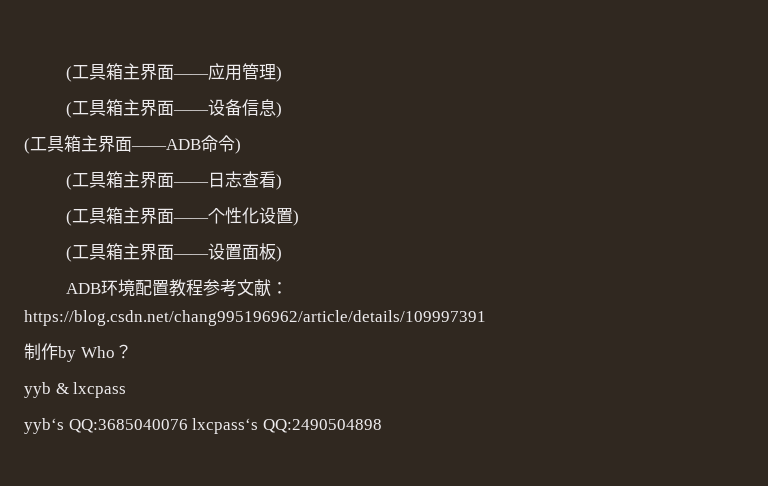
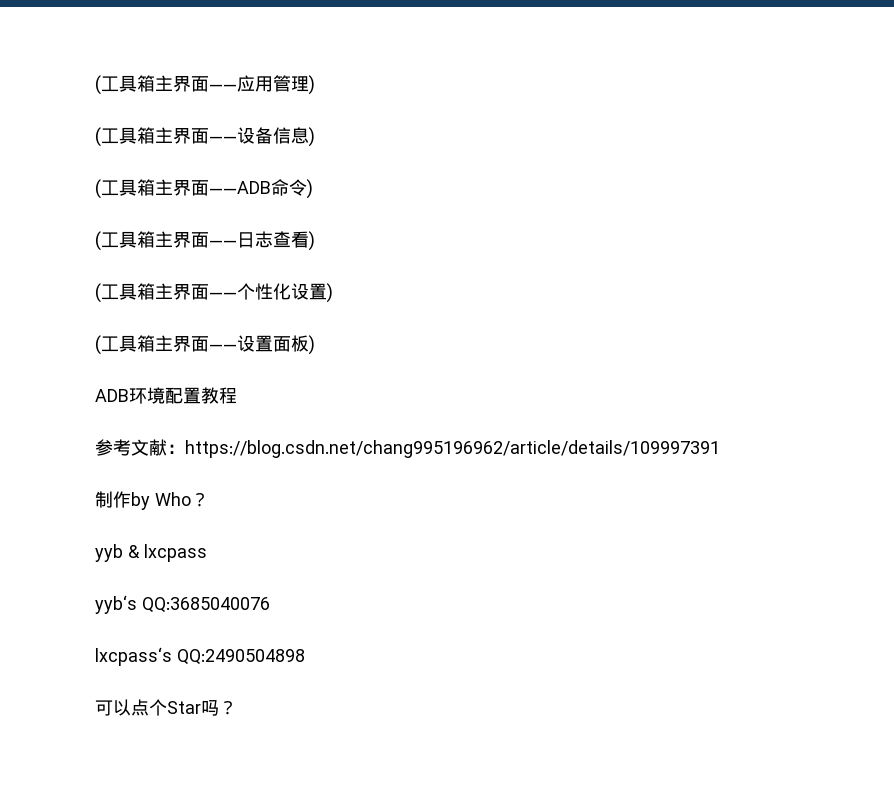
- ADB环境配置教程参考文献：https://blog.csdn.net/chang995196962/article/details/109997391
+ ADB环境配置教程
+ 参考文献：https://blog.csdn.net/chang995196962/article/details/109997391
- yyb‘s QQ:3685040076 lxcpass‘s QQ:2490504898
+ yyb‘s QQ:3685040076
+ lxcpass‘s QQ:2490504898
+ 可以点个Star吗？

